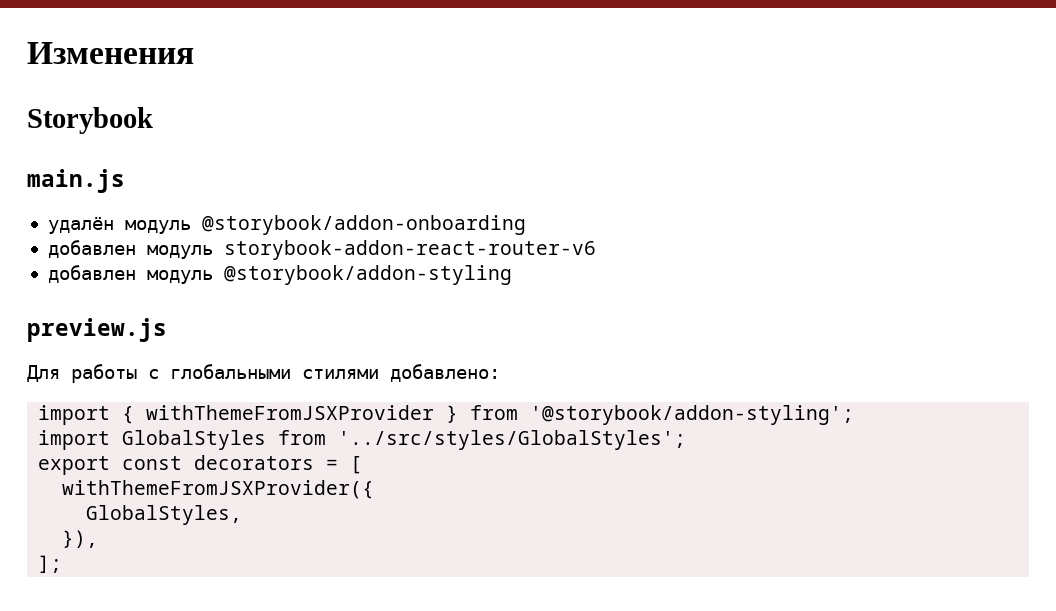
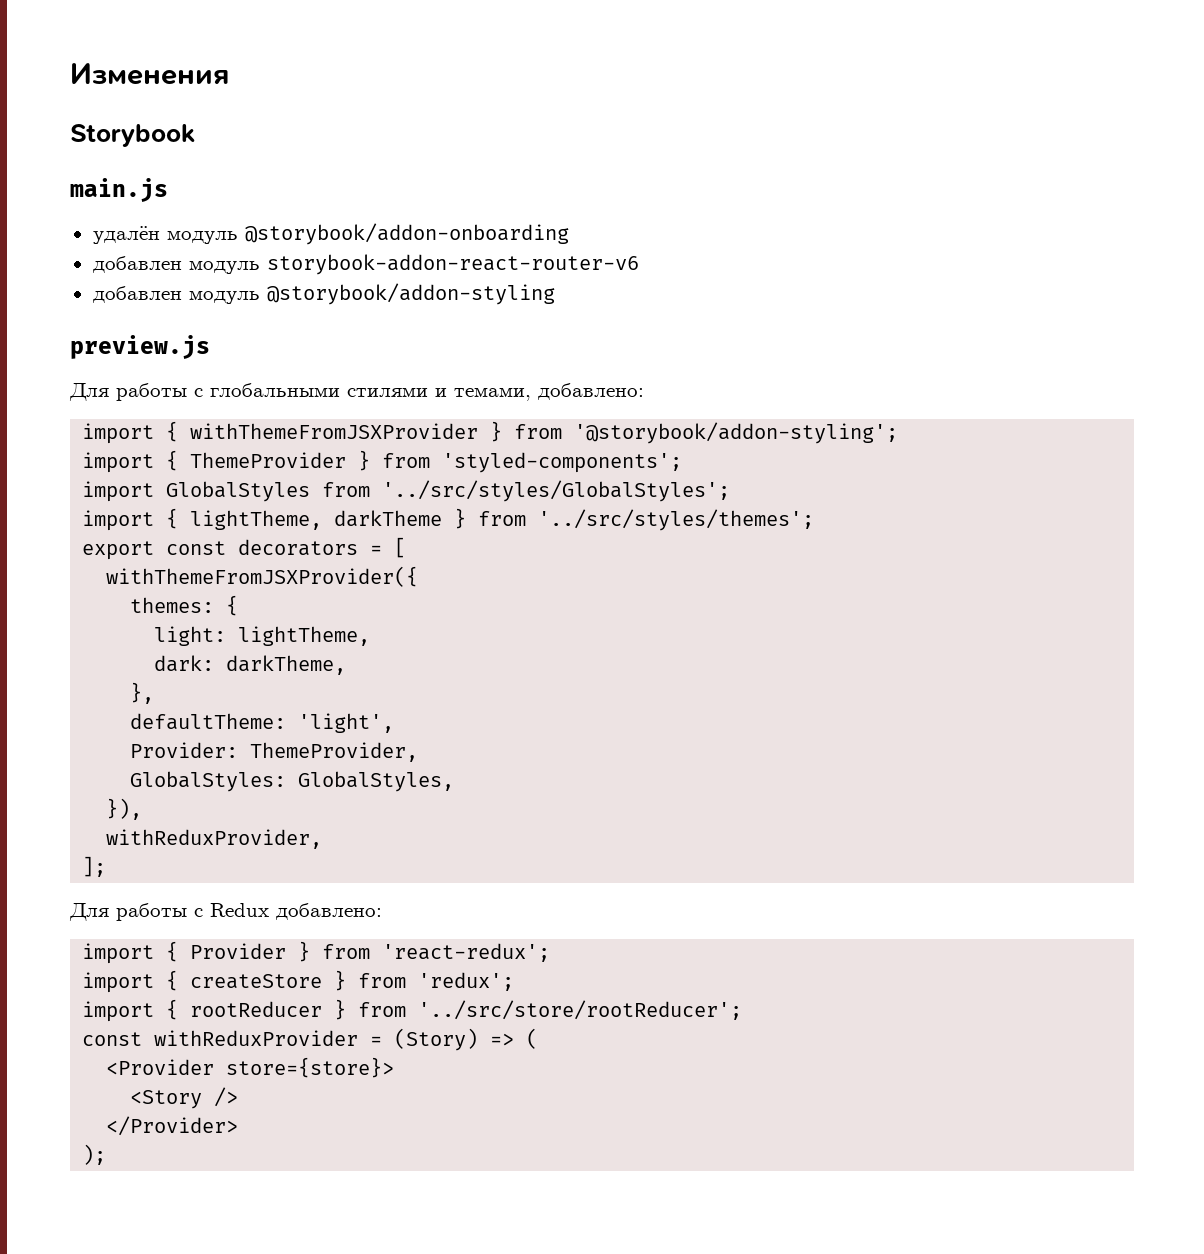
- Для работы с глобальными стилями добавлено:
+ Для работы с глобальными стилями и темами, добавлено:
+ import { ThemeProvider } from 'styled-components';
  import GlobalStyles from '../src/styles/GlobalStyles';
+ import { lightTheme, darkTheme } from '../src/styles/themes';
- GlobalStyles,
+ themes: {
+ light: lightTheme,
+ dark: darkTheme,
+ },
+ defaultTheme: 'light',
+ Provider: ThemeProvider,
+ GlobalStyles: GlobalStyles,
+ withReduxProvider,
+ Для работы с Redux добавлено:
+ import { Provider } from 'react-redux';
+ import { createStore } from 'redux';
+ import { rootReducer } from '../src/store/rootReducer';
+ const withReduxProvider = (Story) => (
+ <Provider store={store}>
+ <Story />
+ </Provider>
+ );

